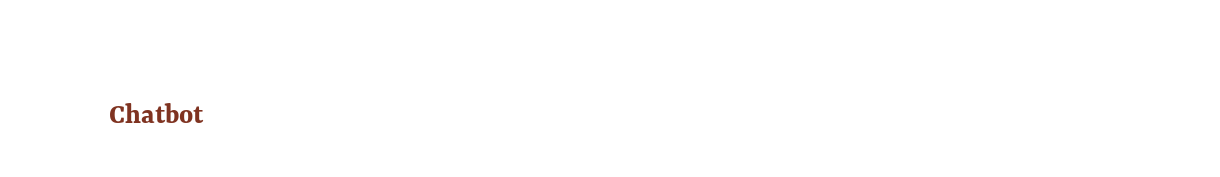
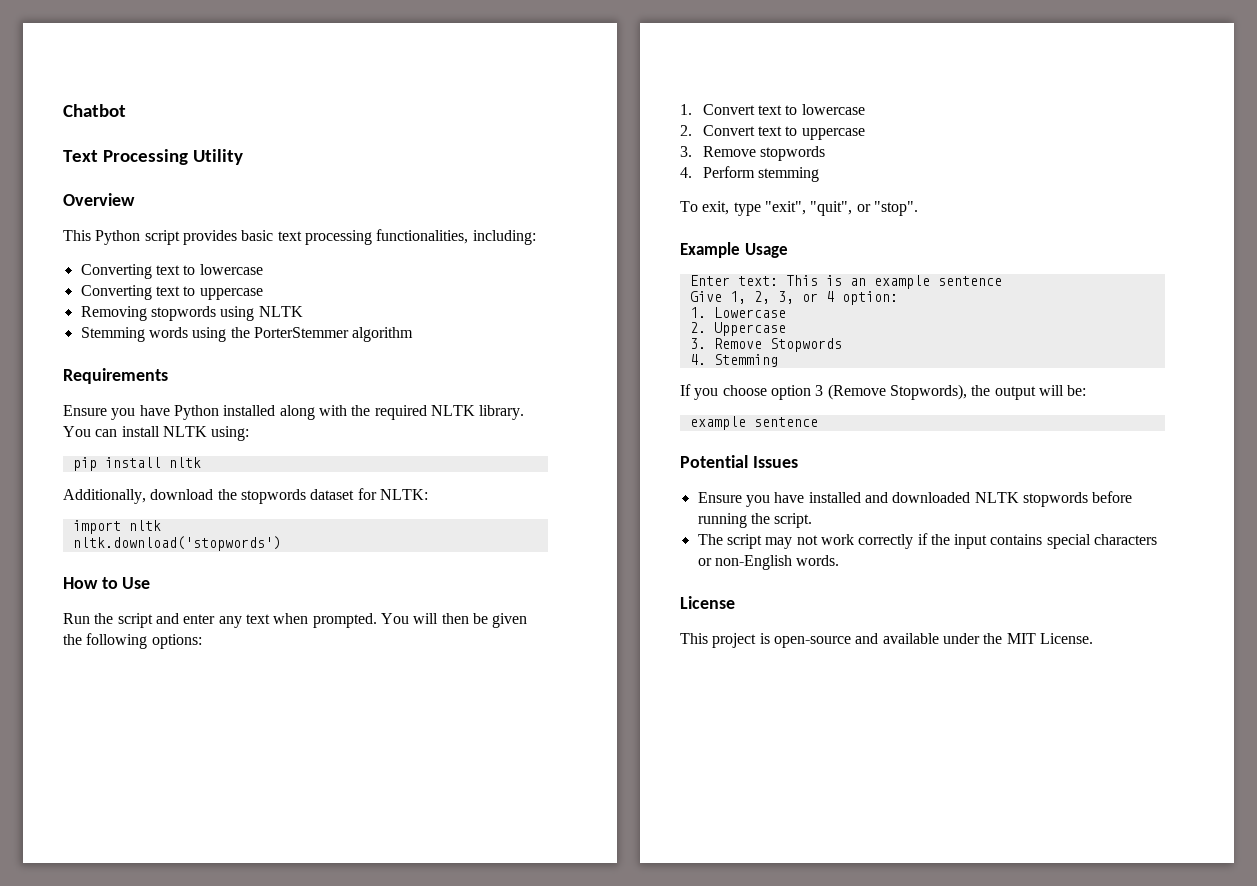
+ Text Processing Utility
+ Overview
+ This Python script provides basic text processing functionalities, including:
+ Converting text to lowercase
+ Converting text to uppercase
+ Removing stopwords using NLTK
+ Stemming words using the PorterStemmer algorithm
+ Requirements
+ Ensure you have Python installed along with the required NLTK library. You can install NLTK using:
+ pip install nltk
+ Additionally, download the stopwords dataset for NLTK:
+ import nltk
+ nltk.download('stopwords')
+ How to Use
+ Run the script and enter any text when prompted. You will then be given the following options:
+ 1. Convert text to lowercase
+ 2. Convert text to uppercase
+ 3. Remove stopwords
+ 4. Perform stemming
+ To exit, type "exit", "quit", or "stop".
+ Example Usage
+ Enter text: This is an example sentence
+ Give 1, 2, 3, or 4 option:
+ 1. Lowercase
+ 2. Uppercase
+ 3. Remove Stopwords
+ 4. Stemming
+ If you choose option 3 (Remove Stopwords), the output will be:
+ example sentence
+ Potential Issues
+ Ensure you have installed and downloaded NLTK stopwords before running the script.
+ The script may not work correctly if the input contains special characters or non-English words.
+ License
+ This project is open-source and available under the MIT License.

